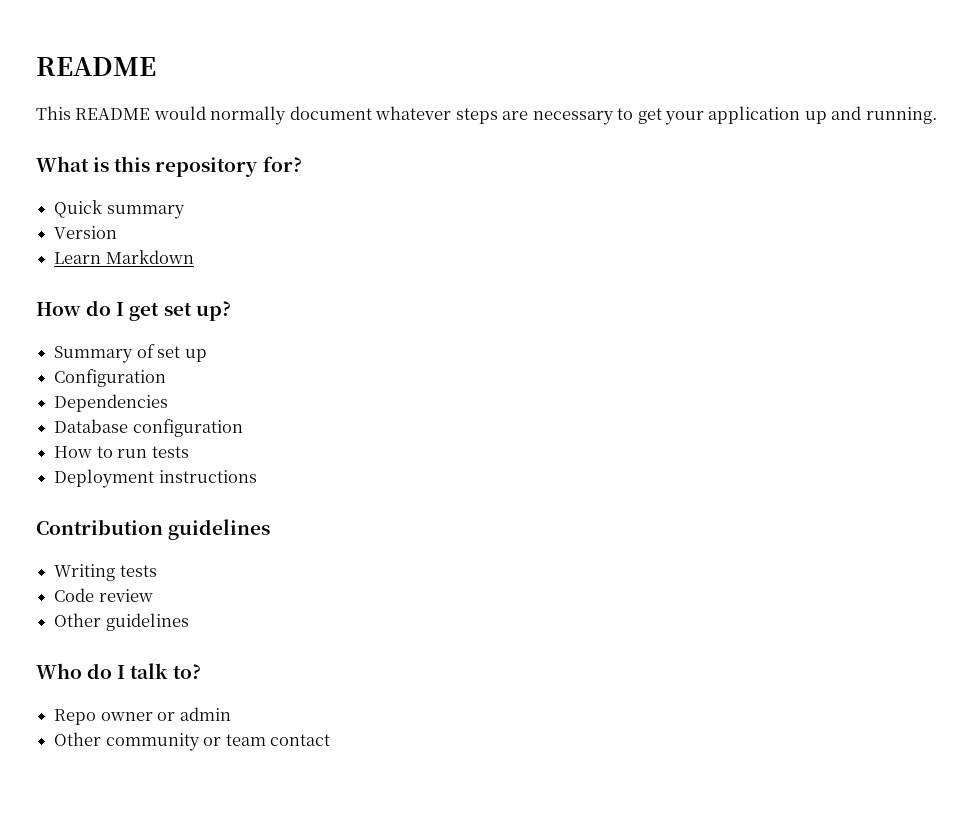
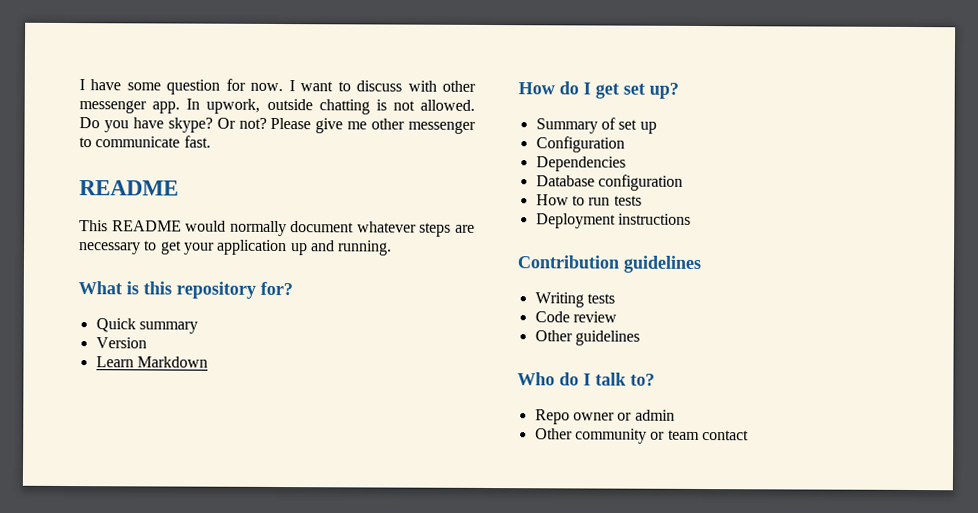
+ I have some question for now. I want to discuss with other messenger app. In upwork, outside chatting is not allowed. Do you have skype? Or not? Please give me other messenger to communicate fast.

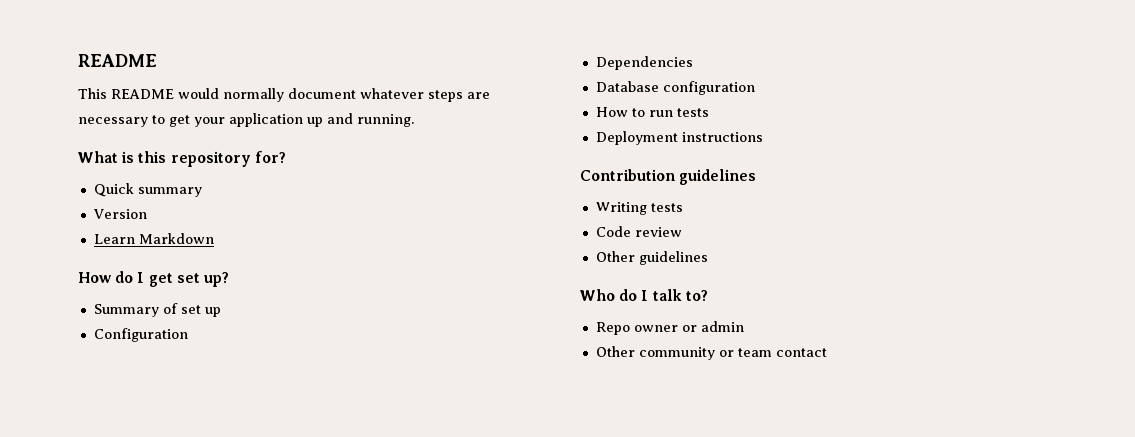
- I have some question for now. I want to discuss with other messenger app. In upwork, outside chatting is not allowed. Do you have skype? Or not? Please give me other messenger to communicate fast.

